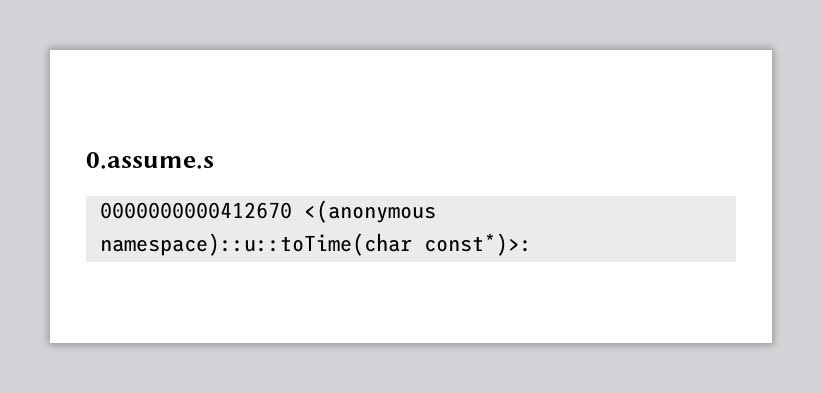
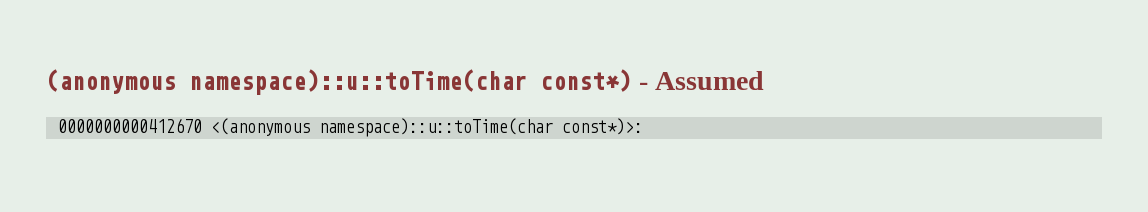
- 0.assume.s
+ (anonymous namespace)::u::toTime(char const*) - Assumed

